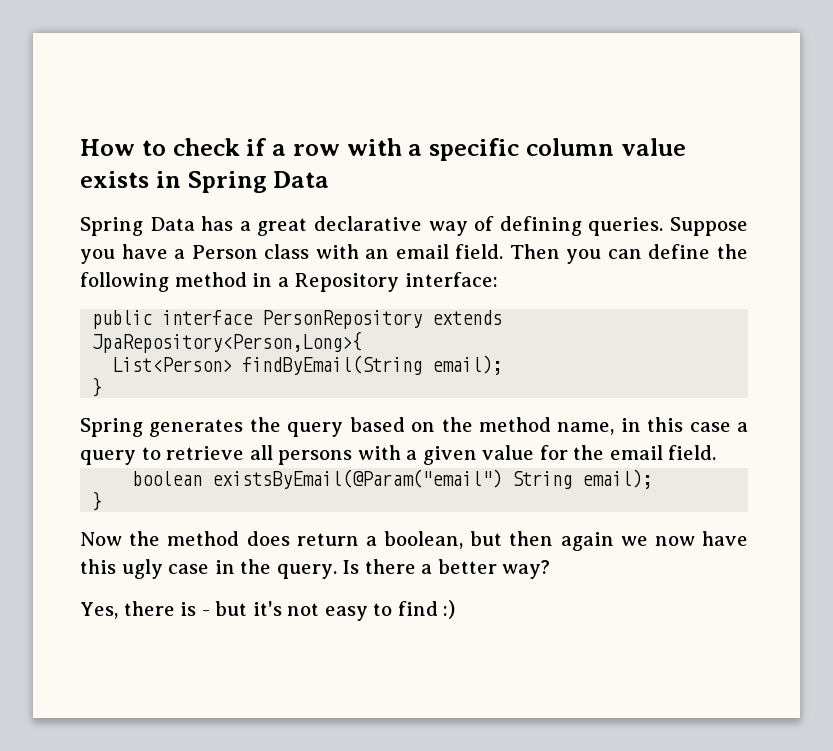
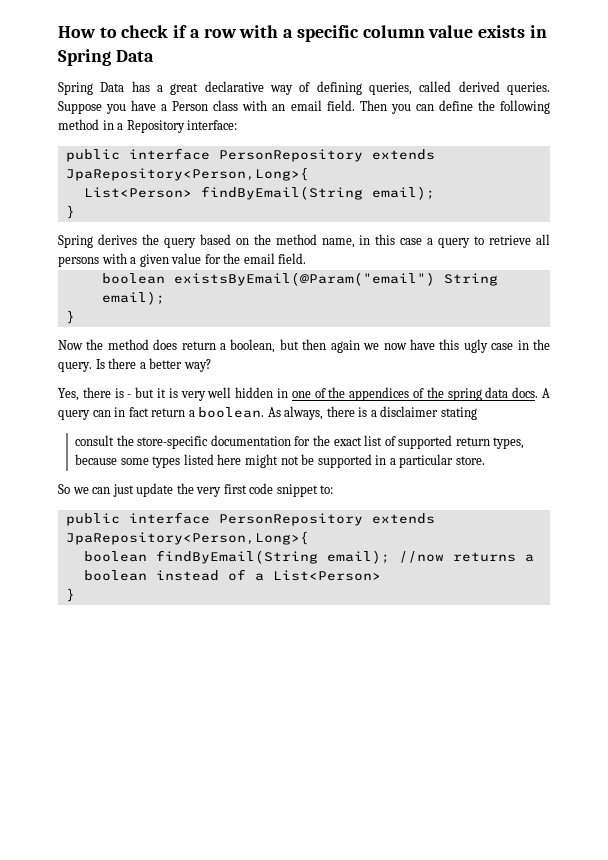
- Spring Data has a great declarative way of defining queries.
+ Spring Data has a great declarative way of defining queries, called derived queries.
- Spring generates the query based on the method name, in this case a query to retrieve all persons with a given value for the email field.
+ Spring derives the query based on the method name, in this case a query to retrieve all persons with a given value for the email field.
- Yes, there is - but it's not easy to find :)
+ Yes, there is - but it is very well hidden in one of the appendices of the spring data docs. A query can in fact return a boolean. As always, there is a disclaimer stating
+ consult the store-specific documentation for the exact list of supported return types, because some types listed here might not be supported in a particular store.
+ So we can just update the very first code snippet to:
+ public interface PersonRepository extends JpaRepository<Person,Long>{
+ boolean findByEmail(String email); //now returns a boolean instead of a List<Person>
+ }

